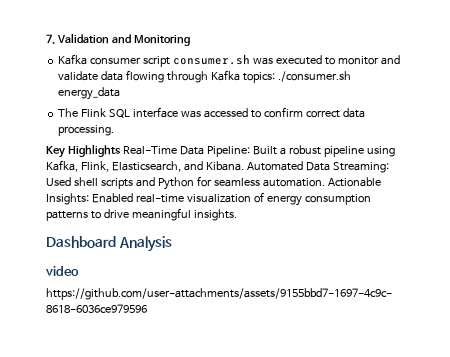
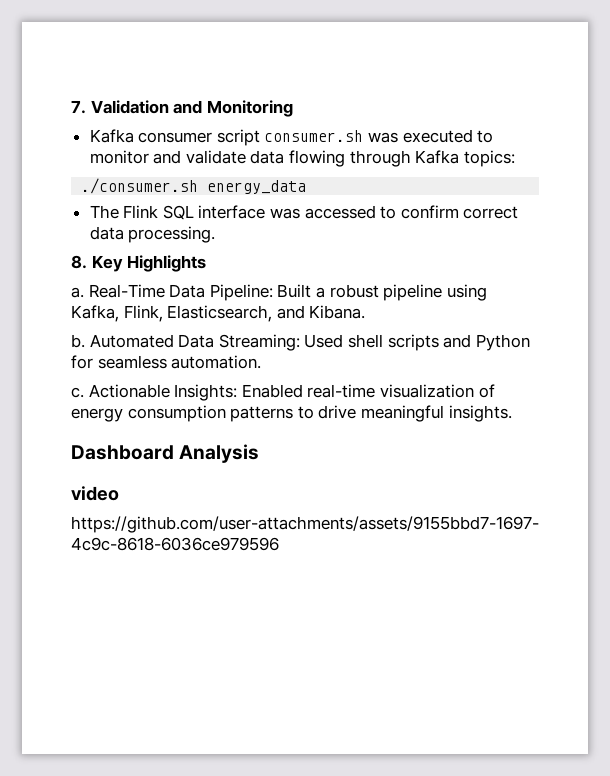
- Kafka consumer script consumer.sh was executed to monitor and validate data flowing through Kafka topics: ./consumer.sh energy_data
+ Kafka consumer script consumer.sh was executed to monitor and validate data flowing through Kafka topics:
+ ./consumer.sh energy_data
- Key Highlights Real-Time Data Pipeline: Built a robust pipeline using Kafka, Flink, Elasticsearch, and Kibana.
+ 8. Key Highlights
+ a. Real-Time Data Pipeline: Built a robust pipeline using Kafka, Flink, Elasticsearch, and Kibana.
+ b.
- Automated Data Streaming: Used shell scripts and Python for seamless automation. Actionable Insights: Enabled real-time visualization of energy consumption patterns to drive meaningful insights.
+ Automated Data Streaming: Used shell scripts and Python for seamless automation.
+ c. Actionable Insights: Enabled real-time visualization of energy consumption patterns to drive meaningful insights.

